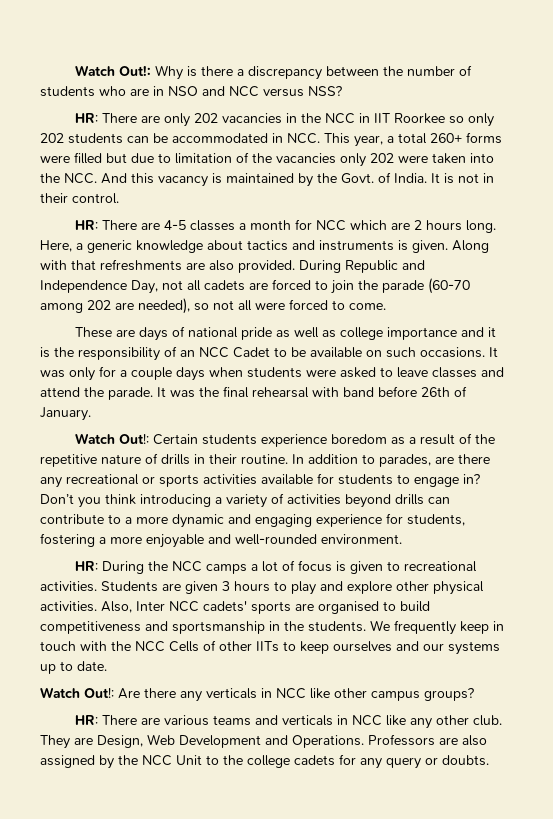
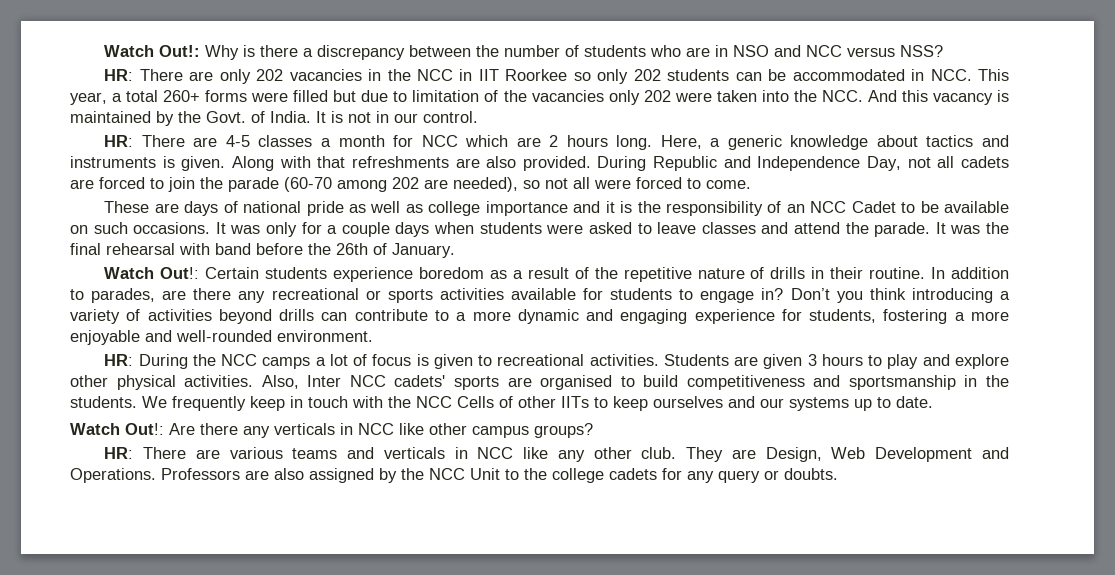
- It is not in their control.
+ It is not in our control.
- It was the final rehearsal with band before 26th of January.
+ It was the final rehearsal with band before the 26th of January.

